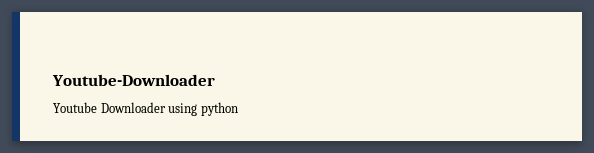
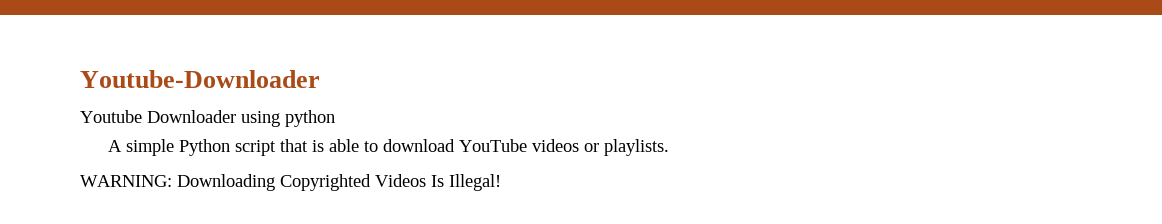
+ A simple Python script that is able to download YouTube videos or playlists.
+ WARNING: Downloading Copyrighted Videos Is Illegal!

